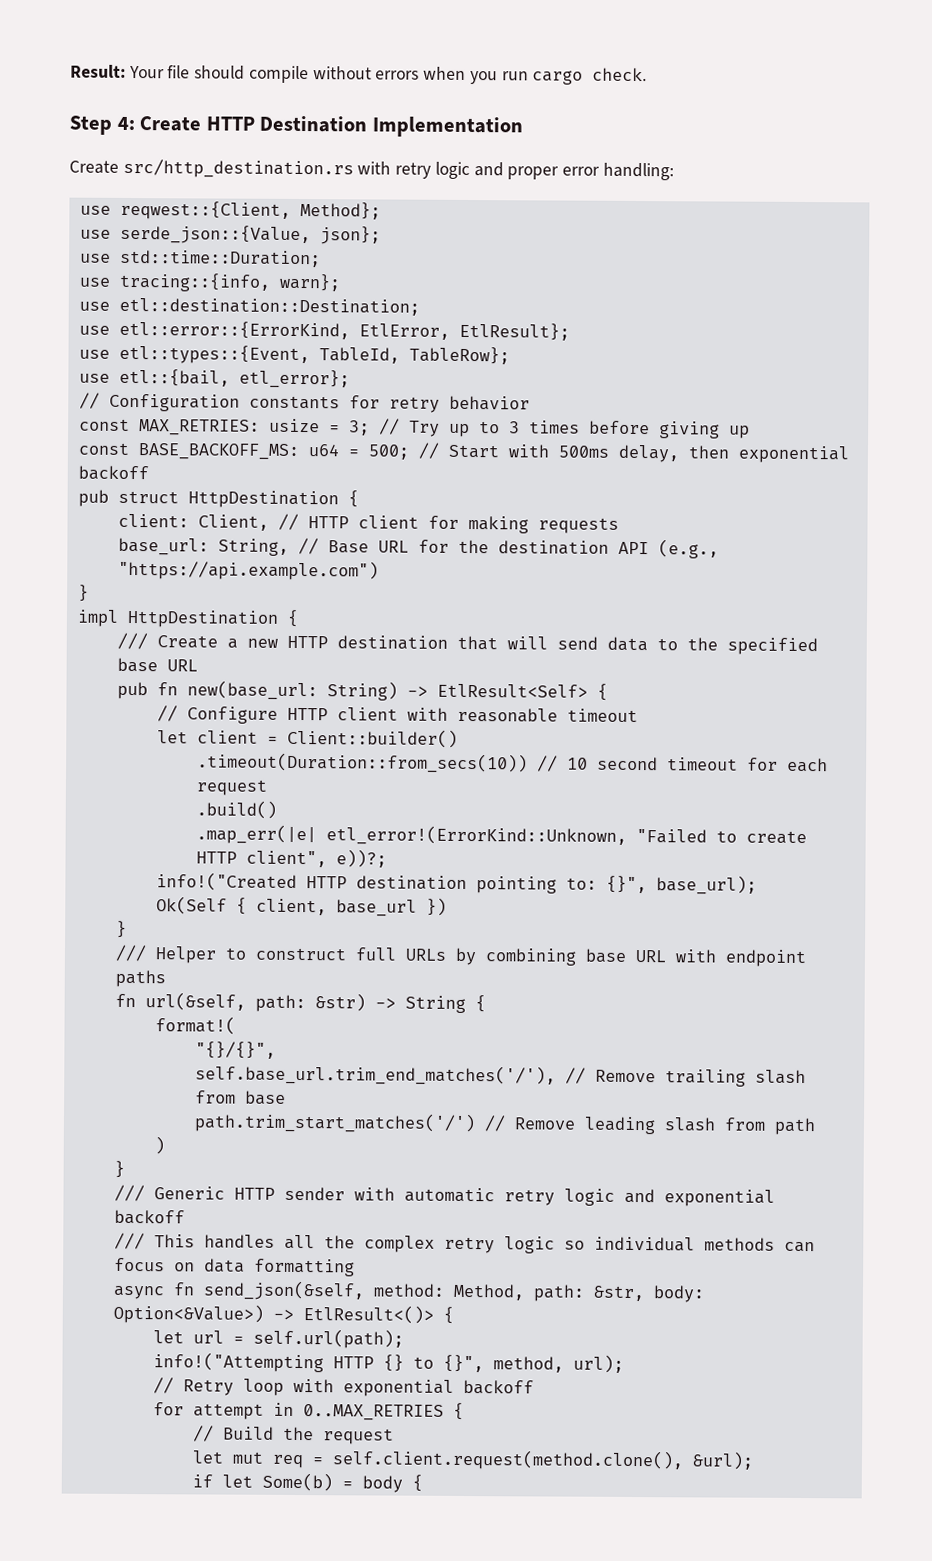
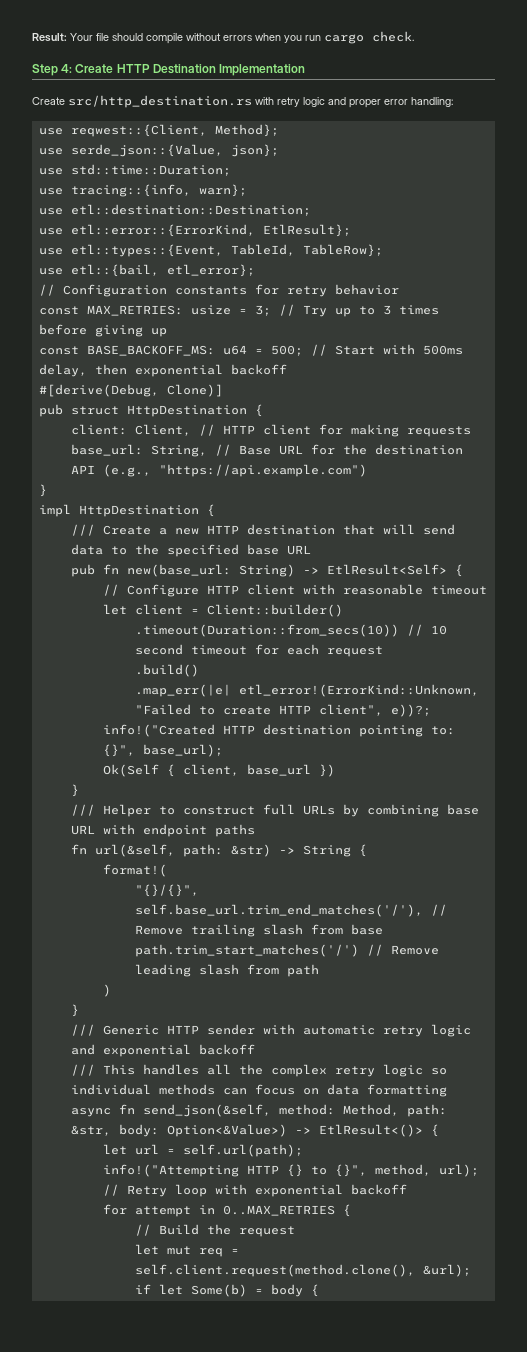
- use etl::error::{ErrorKind, EtlError, EtlResult};
+ use etl::error::{ErrorKind, EtlResult};
+ #[derive(Debug, Clone)]

